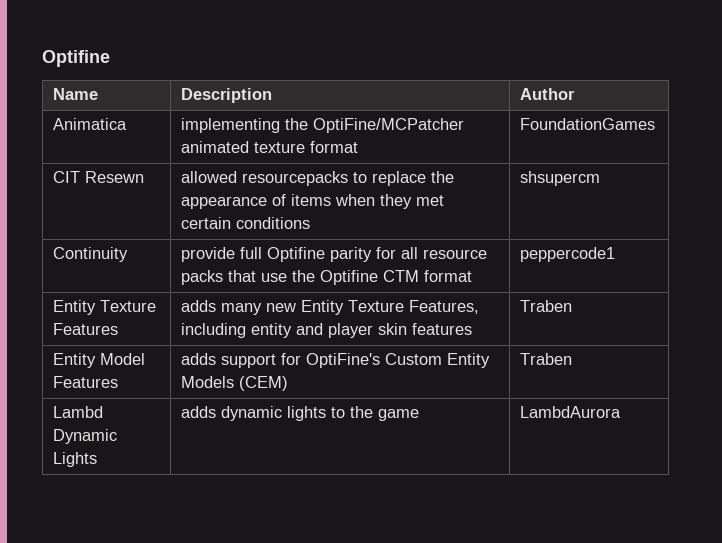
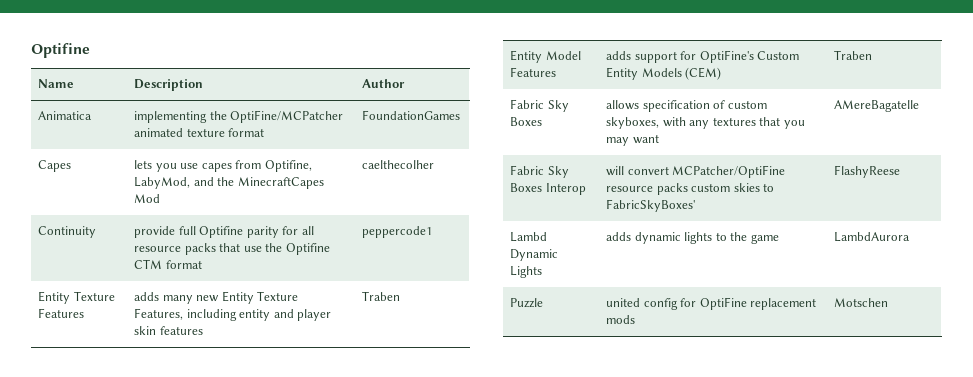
- CIT Resewn | allowed resourcepacks to replace the appearance of items when they met certain conditions | shsupercm
+ Capes | lets you use capes from Optifine, LabyMod, and the MinecraftCapes Mod | caelthecolher
+ Fabric Sky Boxes | allows specification of custom skyboxes, with any textures that you may want | AMereBagatelle
+ Fabric Sky Boxes Interop | will convert MCPatcher/OptiFine resource packs custom skies to FabricSkyBoxes' | FlashyReese
+ Puzzle | united config for OptiFine replacement mods | Motschen

